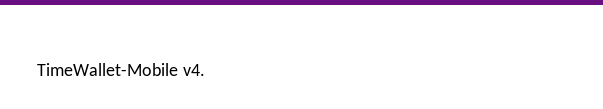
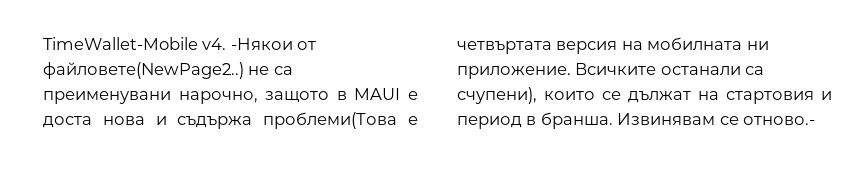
+ -Някои от файловете(NewPage2..) не са преименувани нарочно, защото в MAUI е доста нова и съдържа проблеми(Това е четвъртата версия на мобилната ни приложение. Всичките останали са счупени), които се дължат на стартовия и период в бранша. Извинявам се отново.-

